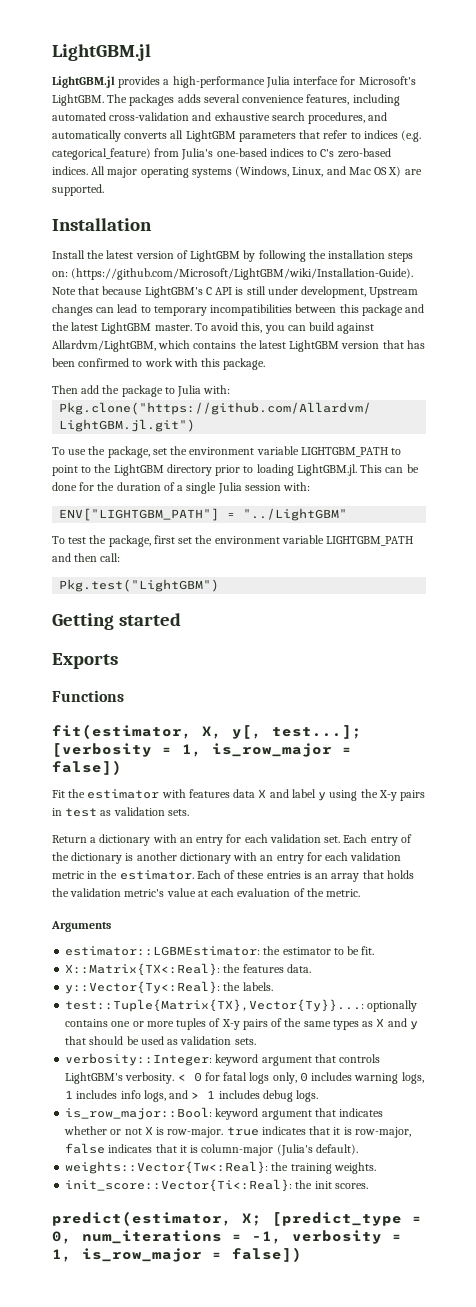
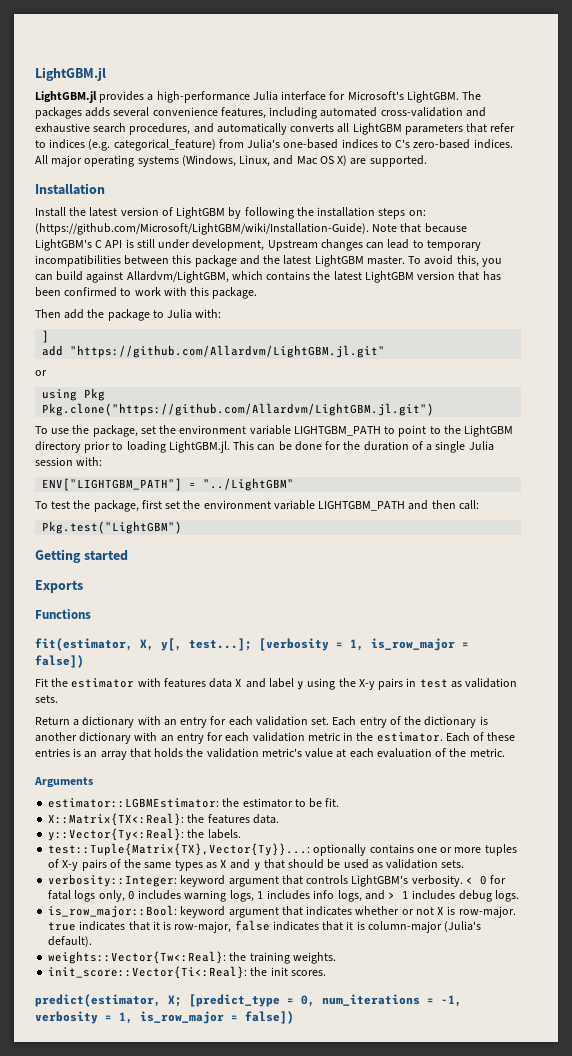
+ ]
+ add "https://github.com/Allardvm/LightGBM.jl.git"
+ or
+ using Pkg

